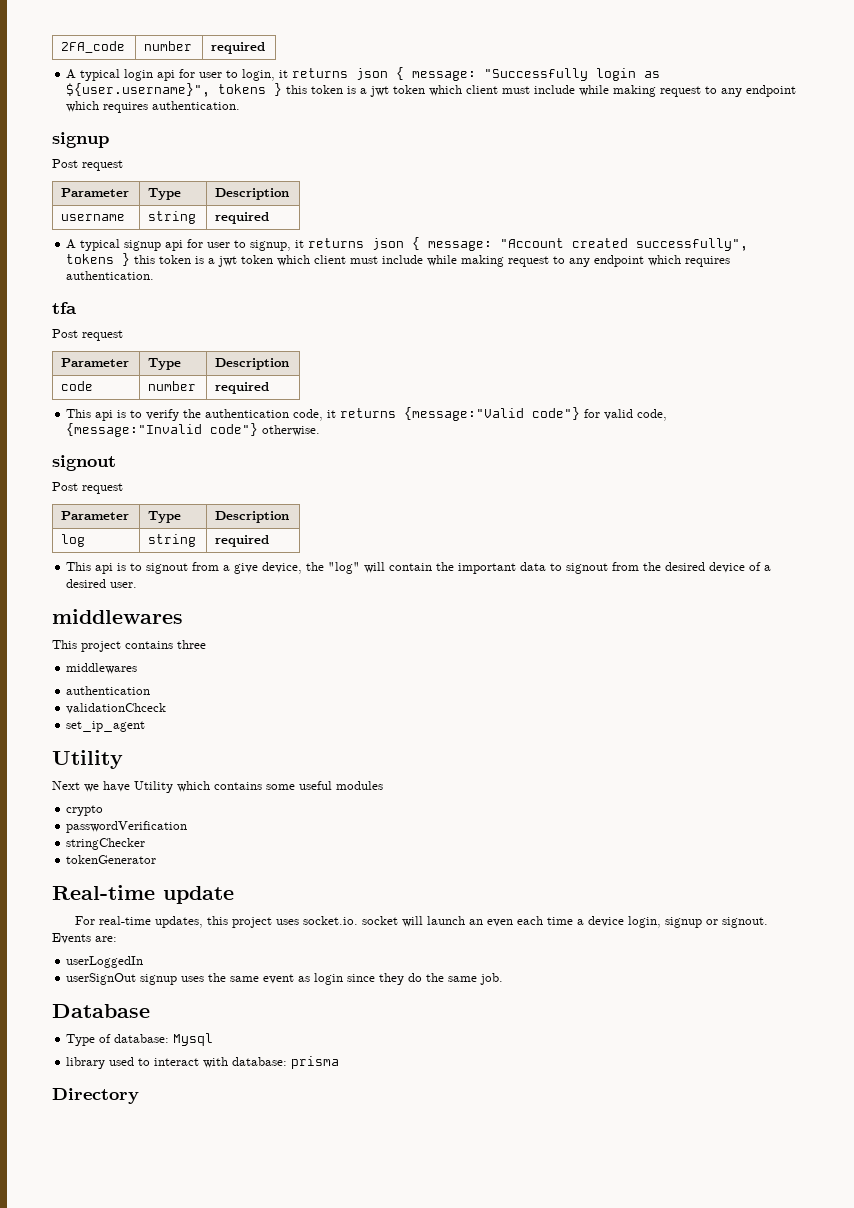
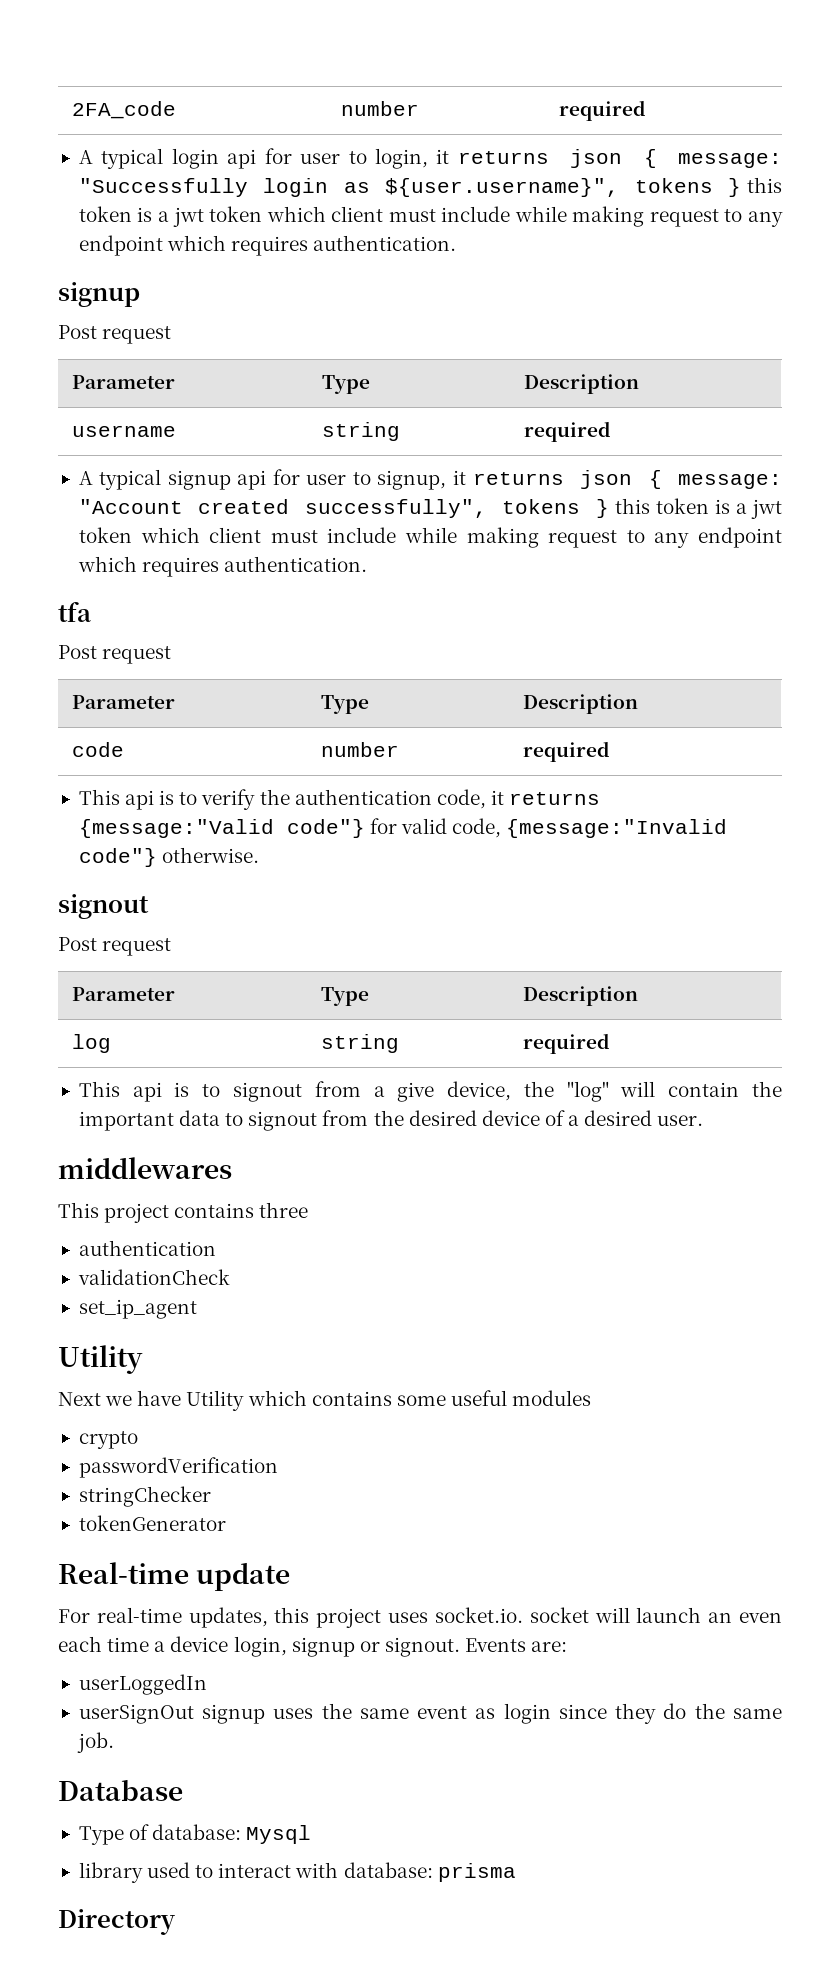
  This project contains three
- middlewares
- validationChceck
+ validationCheck

